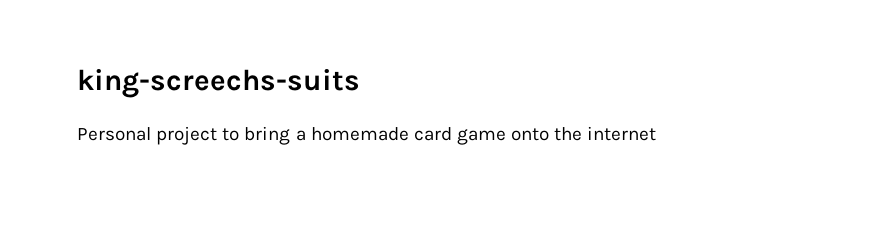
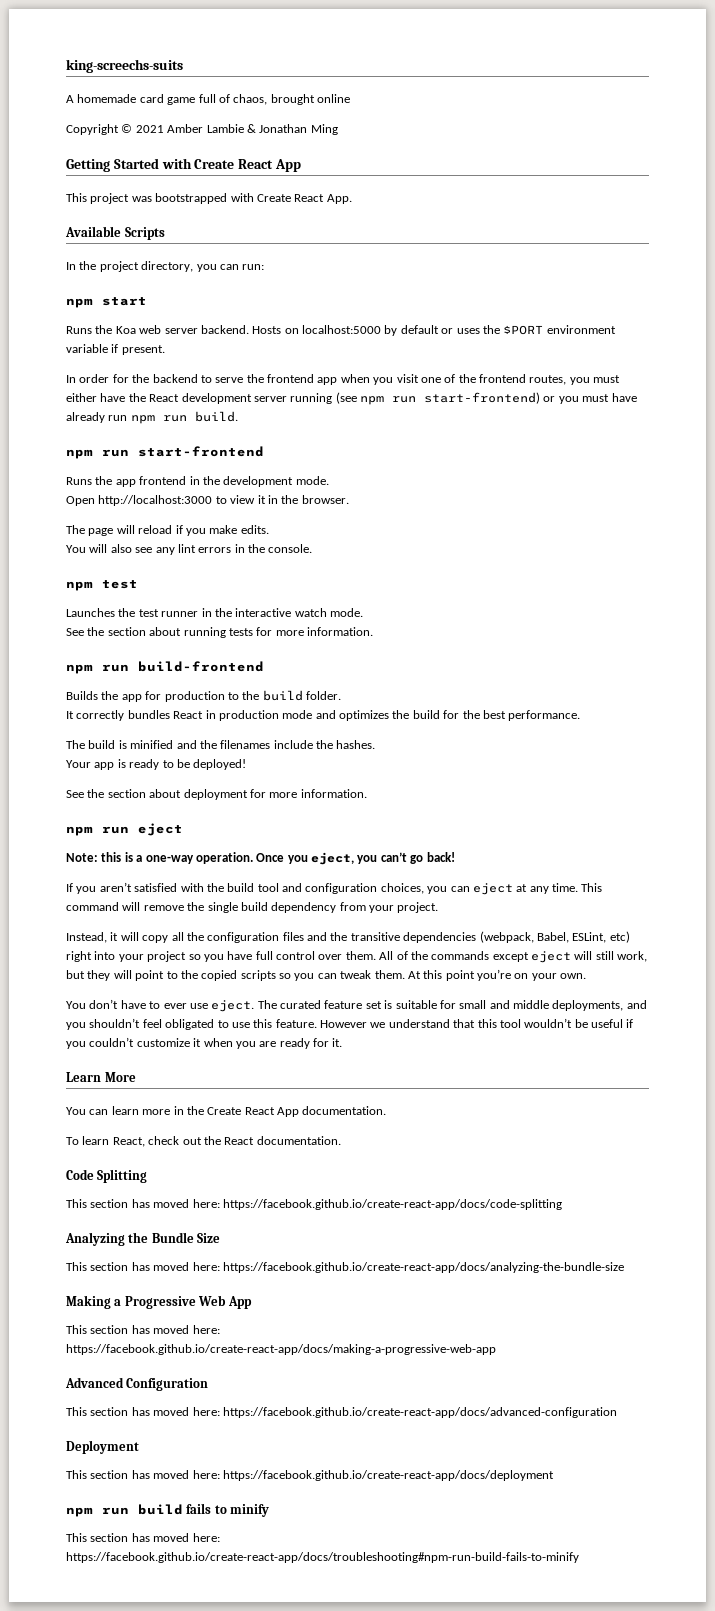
- Personal project to bring a homemade card game onto the internet
+ A homemade card game full of chaos, brought online
+ Copyright © 2021 Amber Lambie & Jonathan Ming
+ Getting Started with Create React App
+ This project was bootstrapped with Create React App.
+ Available Scripts
+ In the project directory, you can run:
+ npm start
+ Runs the Koa web server backend. Hosts on localhost:5000 by default or uses the $PORT environment variable if present.
+ In order for the backend to serve the frontend app when you visit one of the frontend routes, you must either have the React development server running (see npm run start-frontend) or you must have already run npm run build.
+ npm run start-frontend
+ Runs the app frontend in the development mode.
+ Open http://localhost:3000 to view it in the browser.
+ The page will reload if you make edits.
+ You will also see any lint errors in the console.
+ npm test
+ Launches the test runner in the interactive watch mode.
+ See the section about running tests for more information.
+ npm run build-frontend
+ Builds the app for production to the build folder.
+ It correctly bundles React in production mode and optimizes the build for the best performance.
+ The build is minified and the filenames include the hashes.
+ Your app is ready to be deployed!
+ See the section about deployment for more information.
+ npm run eject
+ Note: this is a one-way operation. Once you eject, you can’t go back!
+ If you aren’t satisfied with the build tool and configuration choices, you can eject at any time. This command will remove the single build dependency from your project.
+ Instead, it will copy all the configuration files and the transitive dependencies (webpack, Babel, ESLint, etc) right into your project so you have full control over them. All of the commands except eject will still work, but they will point to the copied scripts so you can tweak them. At this point you’re on your own.
+ You don’t have to ever use eject. The curated feature set is suitable for small and middle deployments, and you shouldn’t feel obligated to use this feature. However we understand that this tool wouldn’t be useful if you couldn’t customize it when you are ready for it.
+ Learn More
+ You can learn more in the Create React App documentation.
+ To learn React, check out the React documentation.
+ Code Splitting
+ This section has moved here: https://facebook.github.io/create-react-app/docs/code-splitting
+ Analyzing the Bundle Size
+ This section has moved here: https://facebook.github.io/create-react-app/docs/analyzing-the-bundle-size
+ Making a Progressive Web App
+ This section has moved here: https://facebook.github.io/create-react-app/docs/making-a-progressive-web-app
+ Advanced Configuration
+ This section has moved here: https://facebook.github.io/create-react-app/docs/advanced-configuration
+ Deployment
+ This section has moved here: https://facebook.github.io/create-react-app/docs/deployment
+ npm run build fails to minify
+ This section has moved here: https://facebook.github.io/create-react-app/docs/troubleshooting#npm-run-build-fails-to-minify

